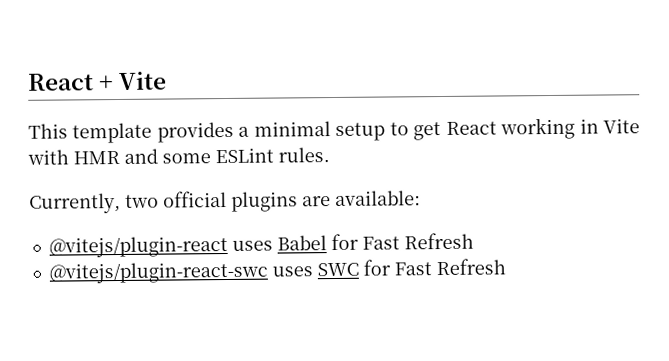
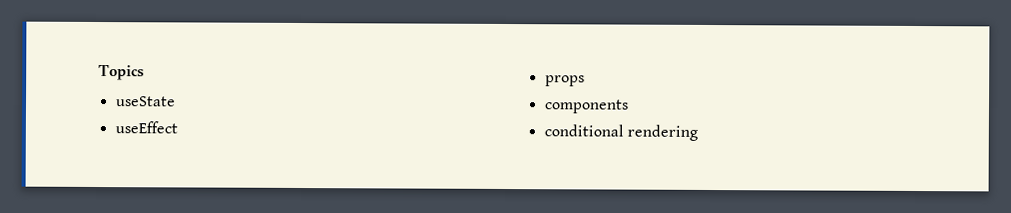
- React + Vite
- This template provides a minimal setup to get React working in Vite with HMR and some ESLint rules.
- Currently, two official plugins are available:
- @vitejs/plugin-react uses Babel for Fast Refresh
- @vitejs/plugin-react-swc uses SWC for Fast Refresh
+ Topics
+ useState
+ useEffect
+ props
+ components
+ conditional rendering

